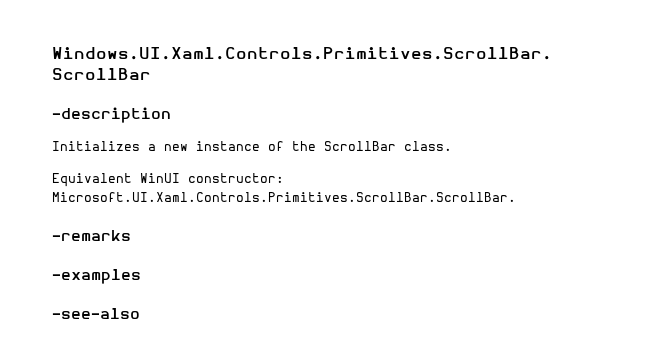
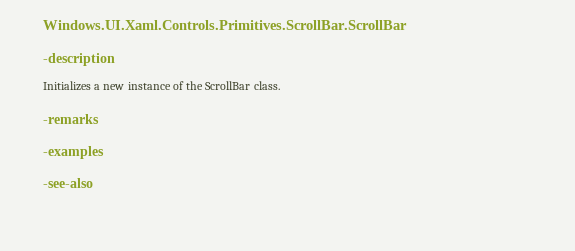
- Equivalent WinUI constructor: Microsoft.UI.Xaml.Controls.Primitives.ScrollBar.ScrollBar.

